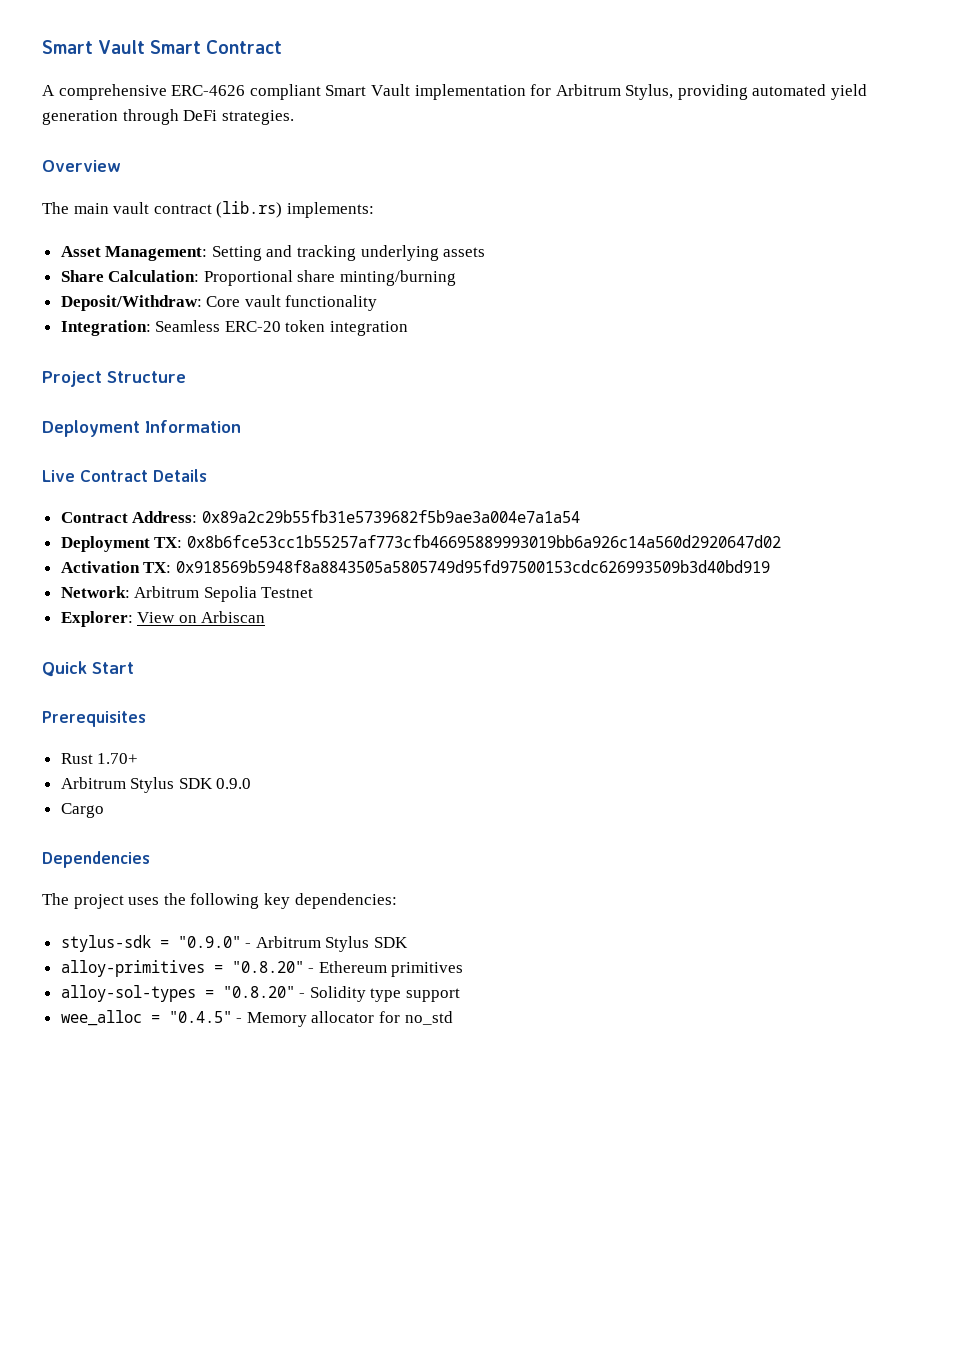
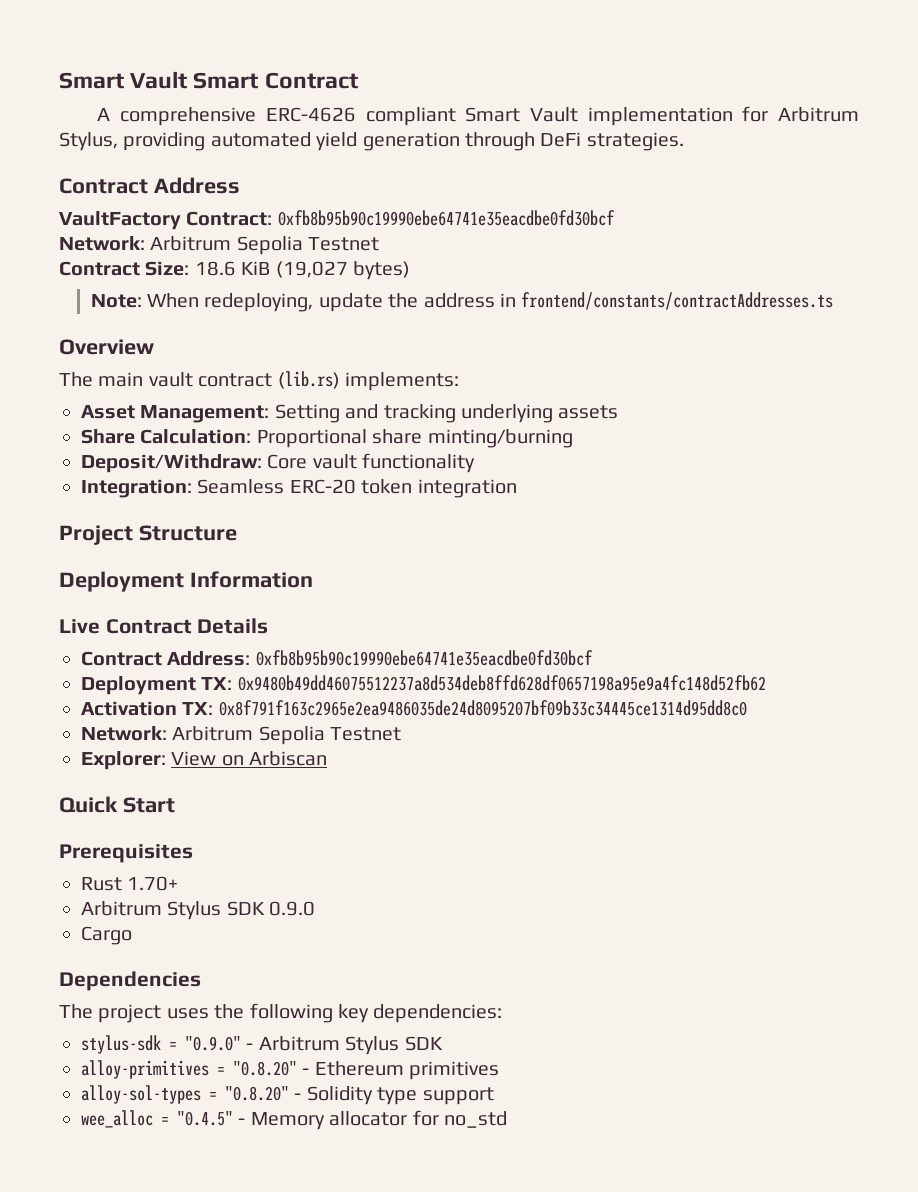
+ Contract Address
+ VaultFactory Contract: 0xfb8b95b90c19990ebe64741e35eacdbe0fd30bcf
+ Network: Arbitrum Sepolia Testnet
+ Contract Size: 18.6 KiB (19,027 bytes)
+ Note: When redeploying, update the address in frontend/constants/contractAddresses.ts
- Contract Address: 0x89a2c29b55fb31e5739682f5b9ae3a004e7a1a54
+ Contract Address: 0xfb8b95b90c19990ebe64741e35eacdbe0fd30bcf
- Deployment TX: 0x8b6fce53cc1b55257af773cfb46695889993019bb6a926c14a560d2920647d02
+ Deployment TX: 0x9480b49dd46075512237a8d534deb8ffd628df0657198a95e9a4fc148d52fb62
- Activation TX: 0x918569b5948f8a8843505a5805749d95fd97500153cdc626993509b3d40bd919
+ Activation TX: 0x8f791f163c2965e2ea9486035de24d8095207bf09b33c34445ce1314d95dd8c0

